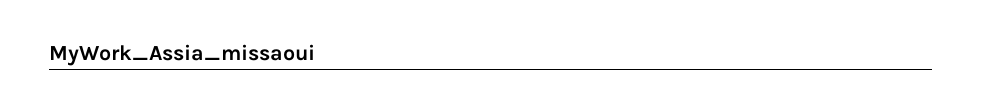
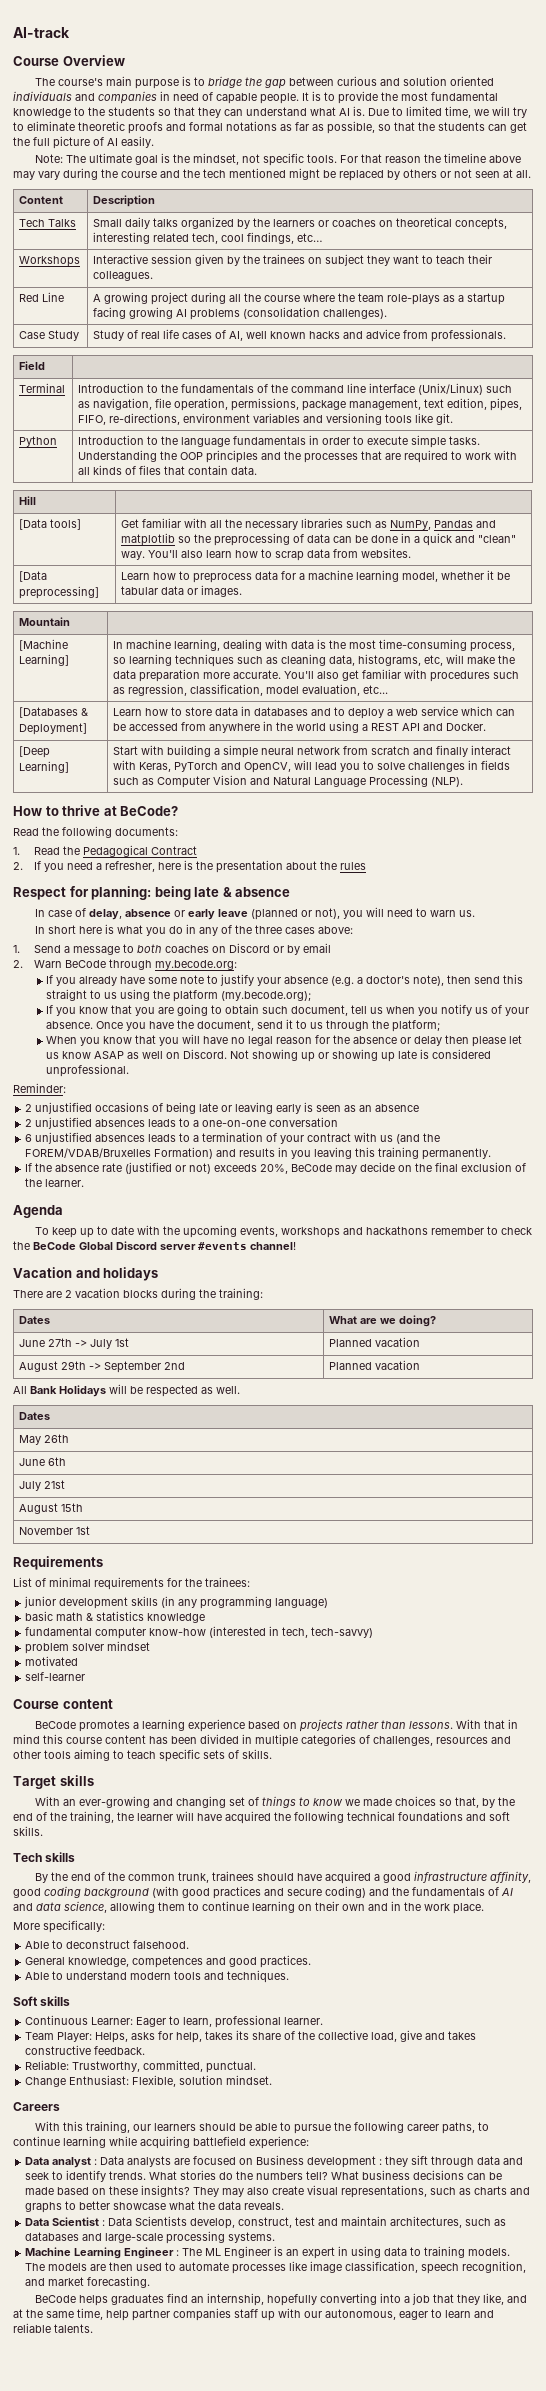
- MyWork_Assia_missaoui
+ AI-track
+ Course Overview
+ The course's main purpose is to bridge the gap between curious and solution oriented individuals and companies in need of capable people. It is to provide the most fundamental knowledge to the students so that they can understand what AI is. Due to limited time, we will try to eliminate theoretic proofs and formal notations as far as possible, so that the students can get the full picture of AI easily.
+ Note: The ultimate goal is the mindset, not specific tools. For that reason the timeline above may vary during the course and the tech mentioned might be replaced by others or not seen at all.
+ Content | Description
+ Tech Talks | Small daily talks organized by the learners or coaches on theoretical concepts, interesting related tech, cool findings, etc…
+ Workshops | Interactive session given by the trainees on subject they want to teach their colleagues.
+ Red Line | A growing project during all the course where the team role-plays as a startup facing growing AI problems (consolidation challenges).
+ Case Study | Study of real life cases of AI, well known hacks and advice from professionals.
+ Field |
+ Terminal | Introduction to the fundamentals of the command line interface (Unix/Linux) such as navigation, file operation, permissions, package management, text edition, pipes, FIFO, re-directions, environment variables and versioning tools like git.
+ Python | Introduction to the language fundamentals in order to execute simple tasks. Understanding the OOP principles and the processes that are required to work with all kinds of files that contain data.
+ Hill |
+ [Data tools] | Get familiar with all the necessary libraries such as NumPy, Pandas and matplotlib so the preprocessing of data can be done in a quick and "clean" way. You'll also learn how to scrap data from websites.
+ [Data preprocessing] | Learn how to preprocess data for a machine learning model, whether it be tabular data or images.
+ Mountain |
+ [Machine Learning] | In machine learning, dealing with data is the most time-consuming process, so learning techniques such as cleaning data, histograms, etc, will make the data preparation more accurate. You'll also get familiar with procedures such as regression, classification, model evaluation, etc...
+ [Databases & Deployment] | Learn how to store data in databases and to deploy a web service which can be accessed from anywhere in the world using a REST API and Docker.
+ [Deep Learning] | Start with building a simple neural network from scratch and finally interact with Keras, PyTorch and OpenCV, will lead you to solve challenges in fields such as Computer Vision and Natural Language Processing (NLP).
+ How to thrive at BeCode?
+ Read the following documents:
+ 1. Read the Pedagogical Contract
+ 2. If you need a refresher, here is the presentation about the rules
+ Respect for planning: being late & absence
+ In case of delay, absence or early leave (planned or not), you will need to warn us.
+ In short here is what you do in any of the three cases above:
+ 1. Send a message to both coaches on Discord or by email
+ 2. Warn BeCode through my.becode.org:
+ If you already have some note to justify your absence (e.g. a doctor's note), then send this straight to us using the platform (my.becode.org);
+ If you know that you are going to obtain such document, tell us when you notify us of your absence. Once you have the document, send it to us through the platform;
+ When you know that you will have no legal reason for the absence or delay then please let us know ASAP as well on Discord. Not showing up or showing up late is considered unprofessional.
+ Reminder:
+ 2 unjustified occasions of being late or leaving early is seen as an absence
+ 2 unjustified absences leads to a one-on-one conversation
+ 6 unjustified absences leads to a termination of your contract with us (and the FOREM/VDAB/Bruxelles Formation) and results in you leaving this training permanently.
+ If the absence rate (justified or not) exceeds 20%, BeCode may decide on the final exclusion of the learner.
+ Agenda
+ To keep up to date with the upcoming events, workshops and hackathons remember to check the BeCode Global Discord server #events channel!
+ Vacation and holidays
+ There are 2 vacation blocks during the training:
+ Dates | What are we doing?
+ June 27th -> July 1st | Planned vacation
+ August 29th -> September 2nd | Planned vacation
+ All Bank Holidays will be respected as well.
+ Dates
+ May 26th
+ June 6th
+ July 21st
+ August 15th
+ November 1st
+ Requirements
+ List of minimal requirements for the trainees:
+ junior development skills (in any programming language)
+ basic math & statistics knowledge
+ fundamental computer know-how (interested in tech, tech-savvy)
+ problem solver mindset
+ motivated
+ self-learner
+ Course content
+ BeCode promotes a learning experience based on projects rather than lessons. With that in mind this course content has been divided in multiple categories of challenges, resources and other tools aiming to teach specific sets of skills.
+ Target skills
+ With an ever-growing and changing set of things to know we made choices so that, by the end of the training, the learner will have acquired the following technical foundations and soft skills.
+ Tech skills
+ By the end of the common trunk, trainees should have acquired a good infrastructure affinity, good coding background (with good practices and secure coding) and the fundamentals of ΑΙ and data science, allowing them to continue learning on their own and in the work place.
+ More specifically:
+ Able to deconstruct falsehood.
+ General knowledge, competences and good practices.
+ Able to understand modern tools and techniques.
+ Soft skills
+ Continuous Learner: Eager to learn, professional learner.
+ Team Player: Helps, asks for help, takes its share of the collective load, give and takes constructive feedback.
+ Reliable: Trustworthy, committed, punctual.
+ Change Enthusiast: Flexible, solution mindset.
+ Careers
+ With this training, our learners should be able to pursue the following career paths, to continue learning while acquiring battlefield experience:
+ Data analyst : Data analysts are focused on Business development : they sift through data and seek to identify trends. What stories do the numbers tell? What business decisions can be made based on these insights? They may also create visual representations, such as charts and graphs to better showcase what the data reveals.
+ Data Scientist : Data Scientists develop, construct, test and maintain architectures, such as databases and large-scale processing systems.
+ Machine Learning Engineer : The ML Engineer is an expert in using data to training models. The models are then used to automate processes like image classification, speech recognition, and market forecasting.
+ BeCode helps graduates find an internship, hopefully converting into a job that they like, and at the same time, help partner companies staff up with our autonomous, eager to learn and reliable talents.

